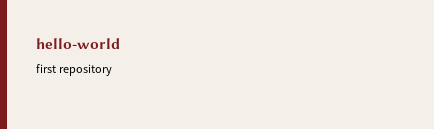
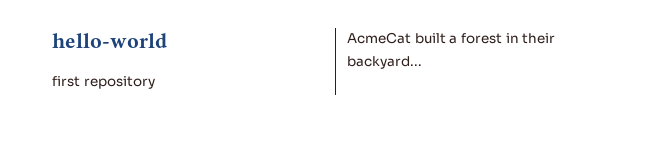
+ AcmeCat built a forest in their backyard...

